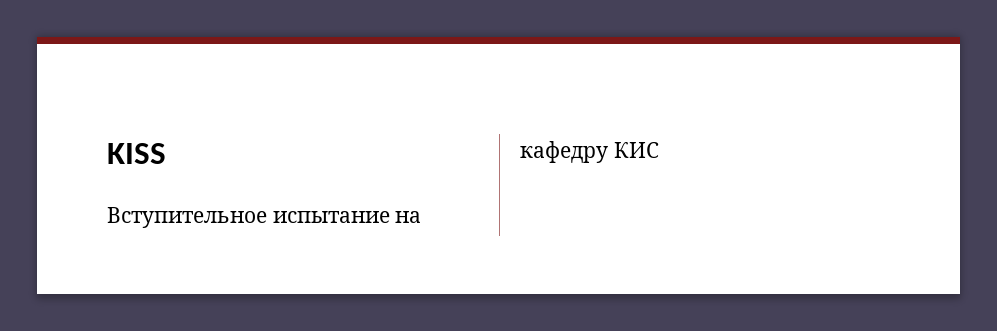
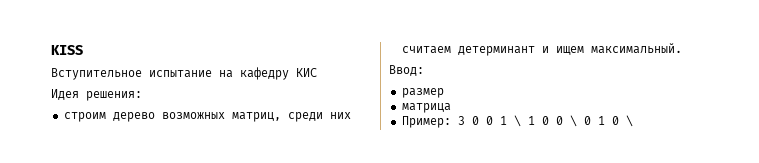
+ Идея решения:
+ строим дерево возможных матриц, среди них считаем детерминант и ищем максимальный.
+ Ввод:
+ размер
+ матрица
+ Пример: 3 0 0 1 \ 1 0 0 \ 0 1 0 \

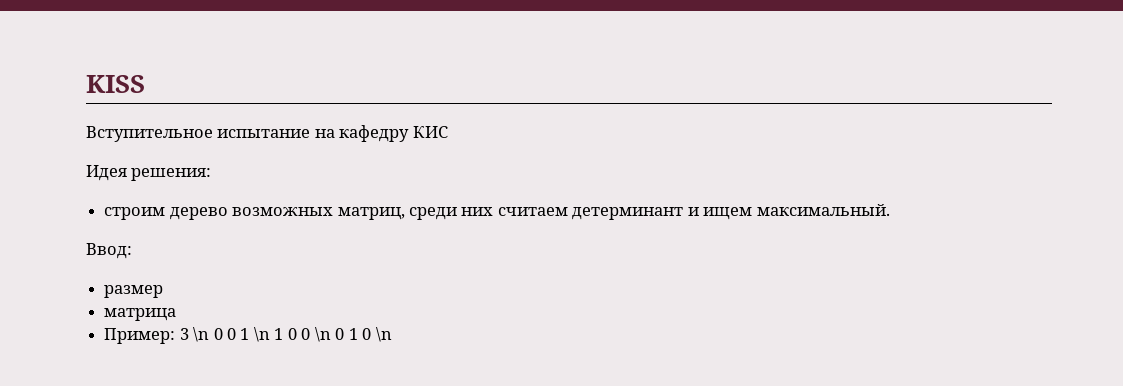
- Пример: 3 0 0 1 \ 1 0 0 \ 0 1 0 \
+ Пример: 3 \n 0 0 1 \n 1 0 0 \n 0 1 0 \n

